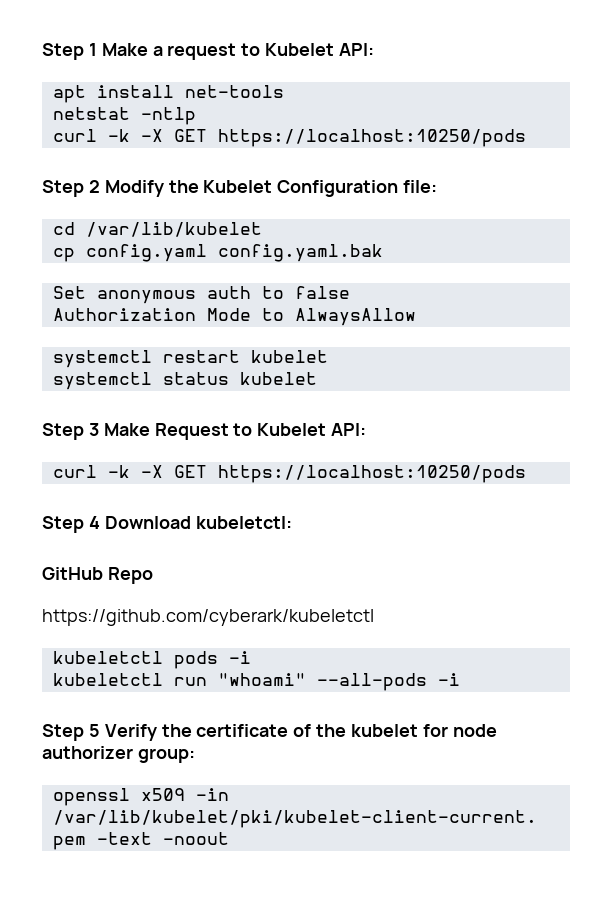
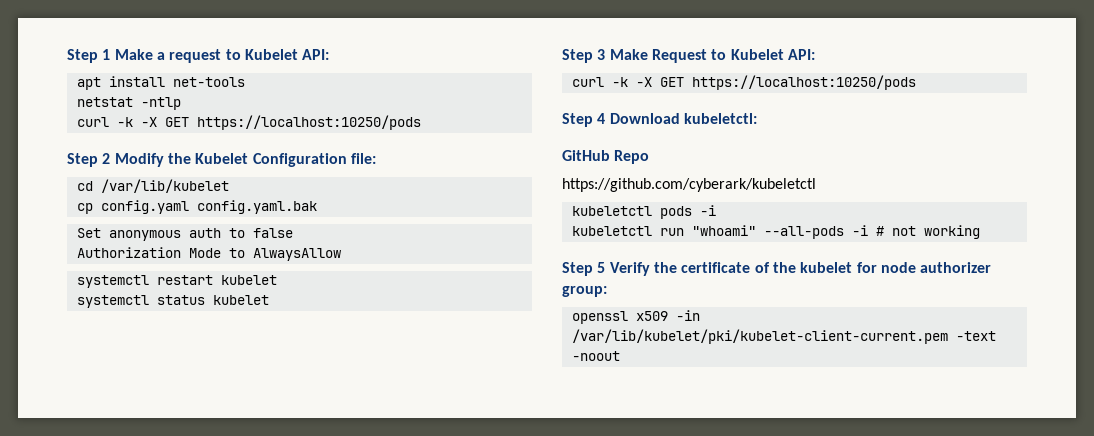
- kubeletctl run "whoami" --all-pods -i
+ kubeletctl run "whoami" --all-pods -i # not working

